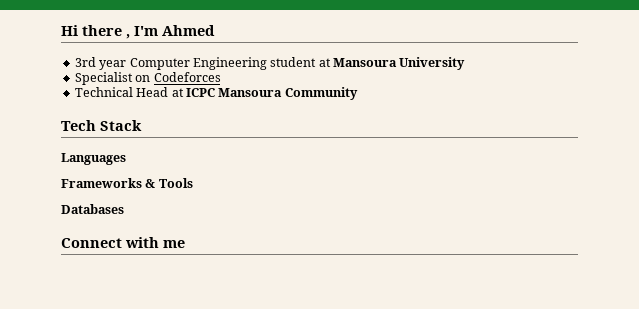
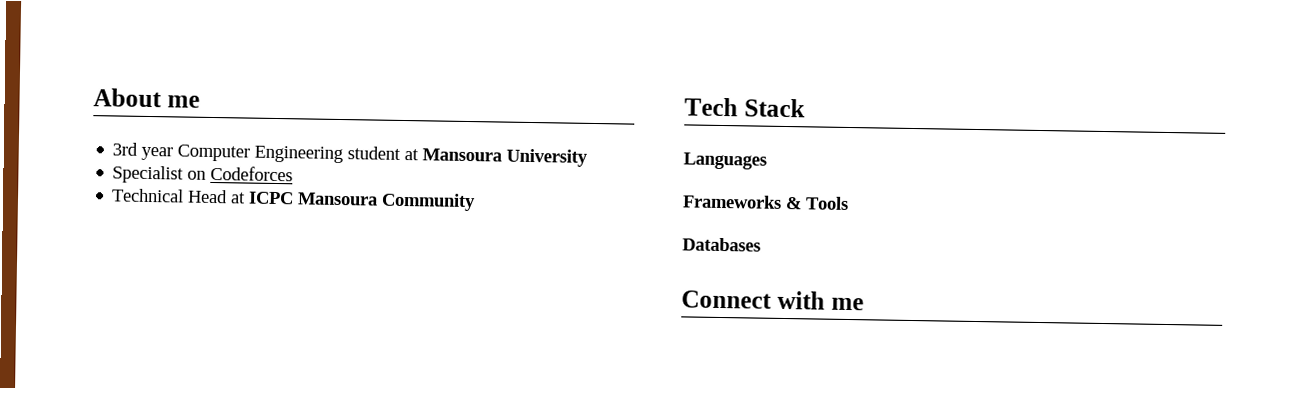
- Hi there , I'm Ahmed
+ About me

